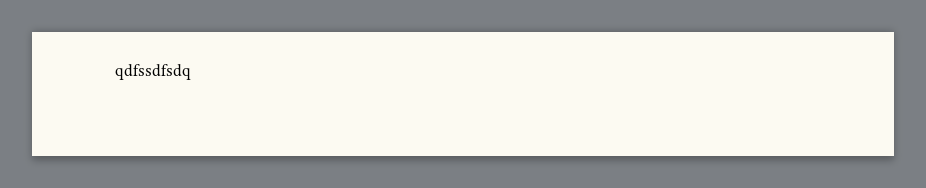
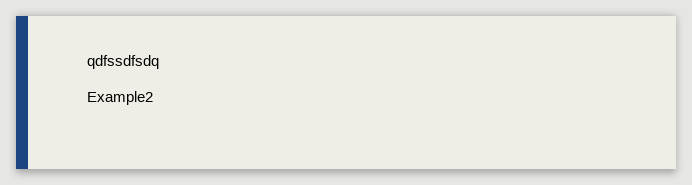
+ Example2

